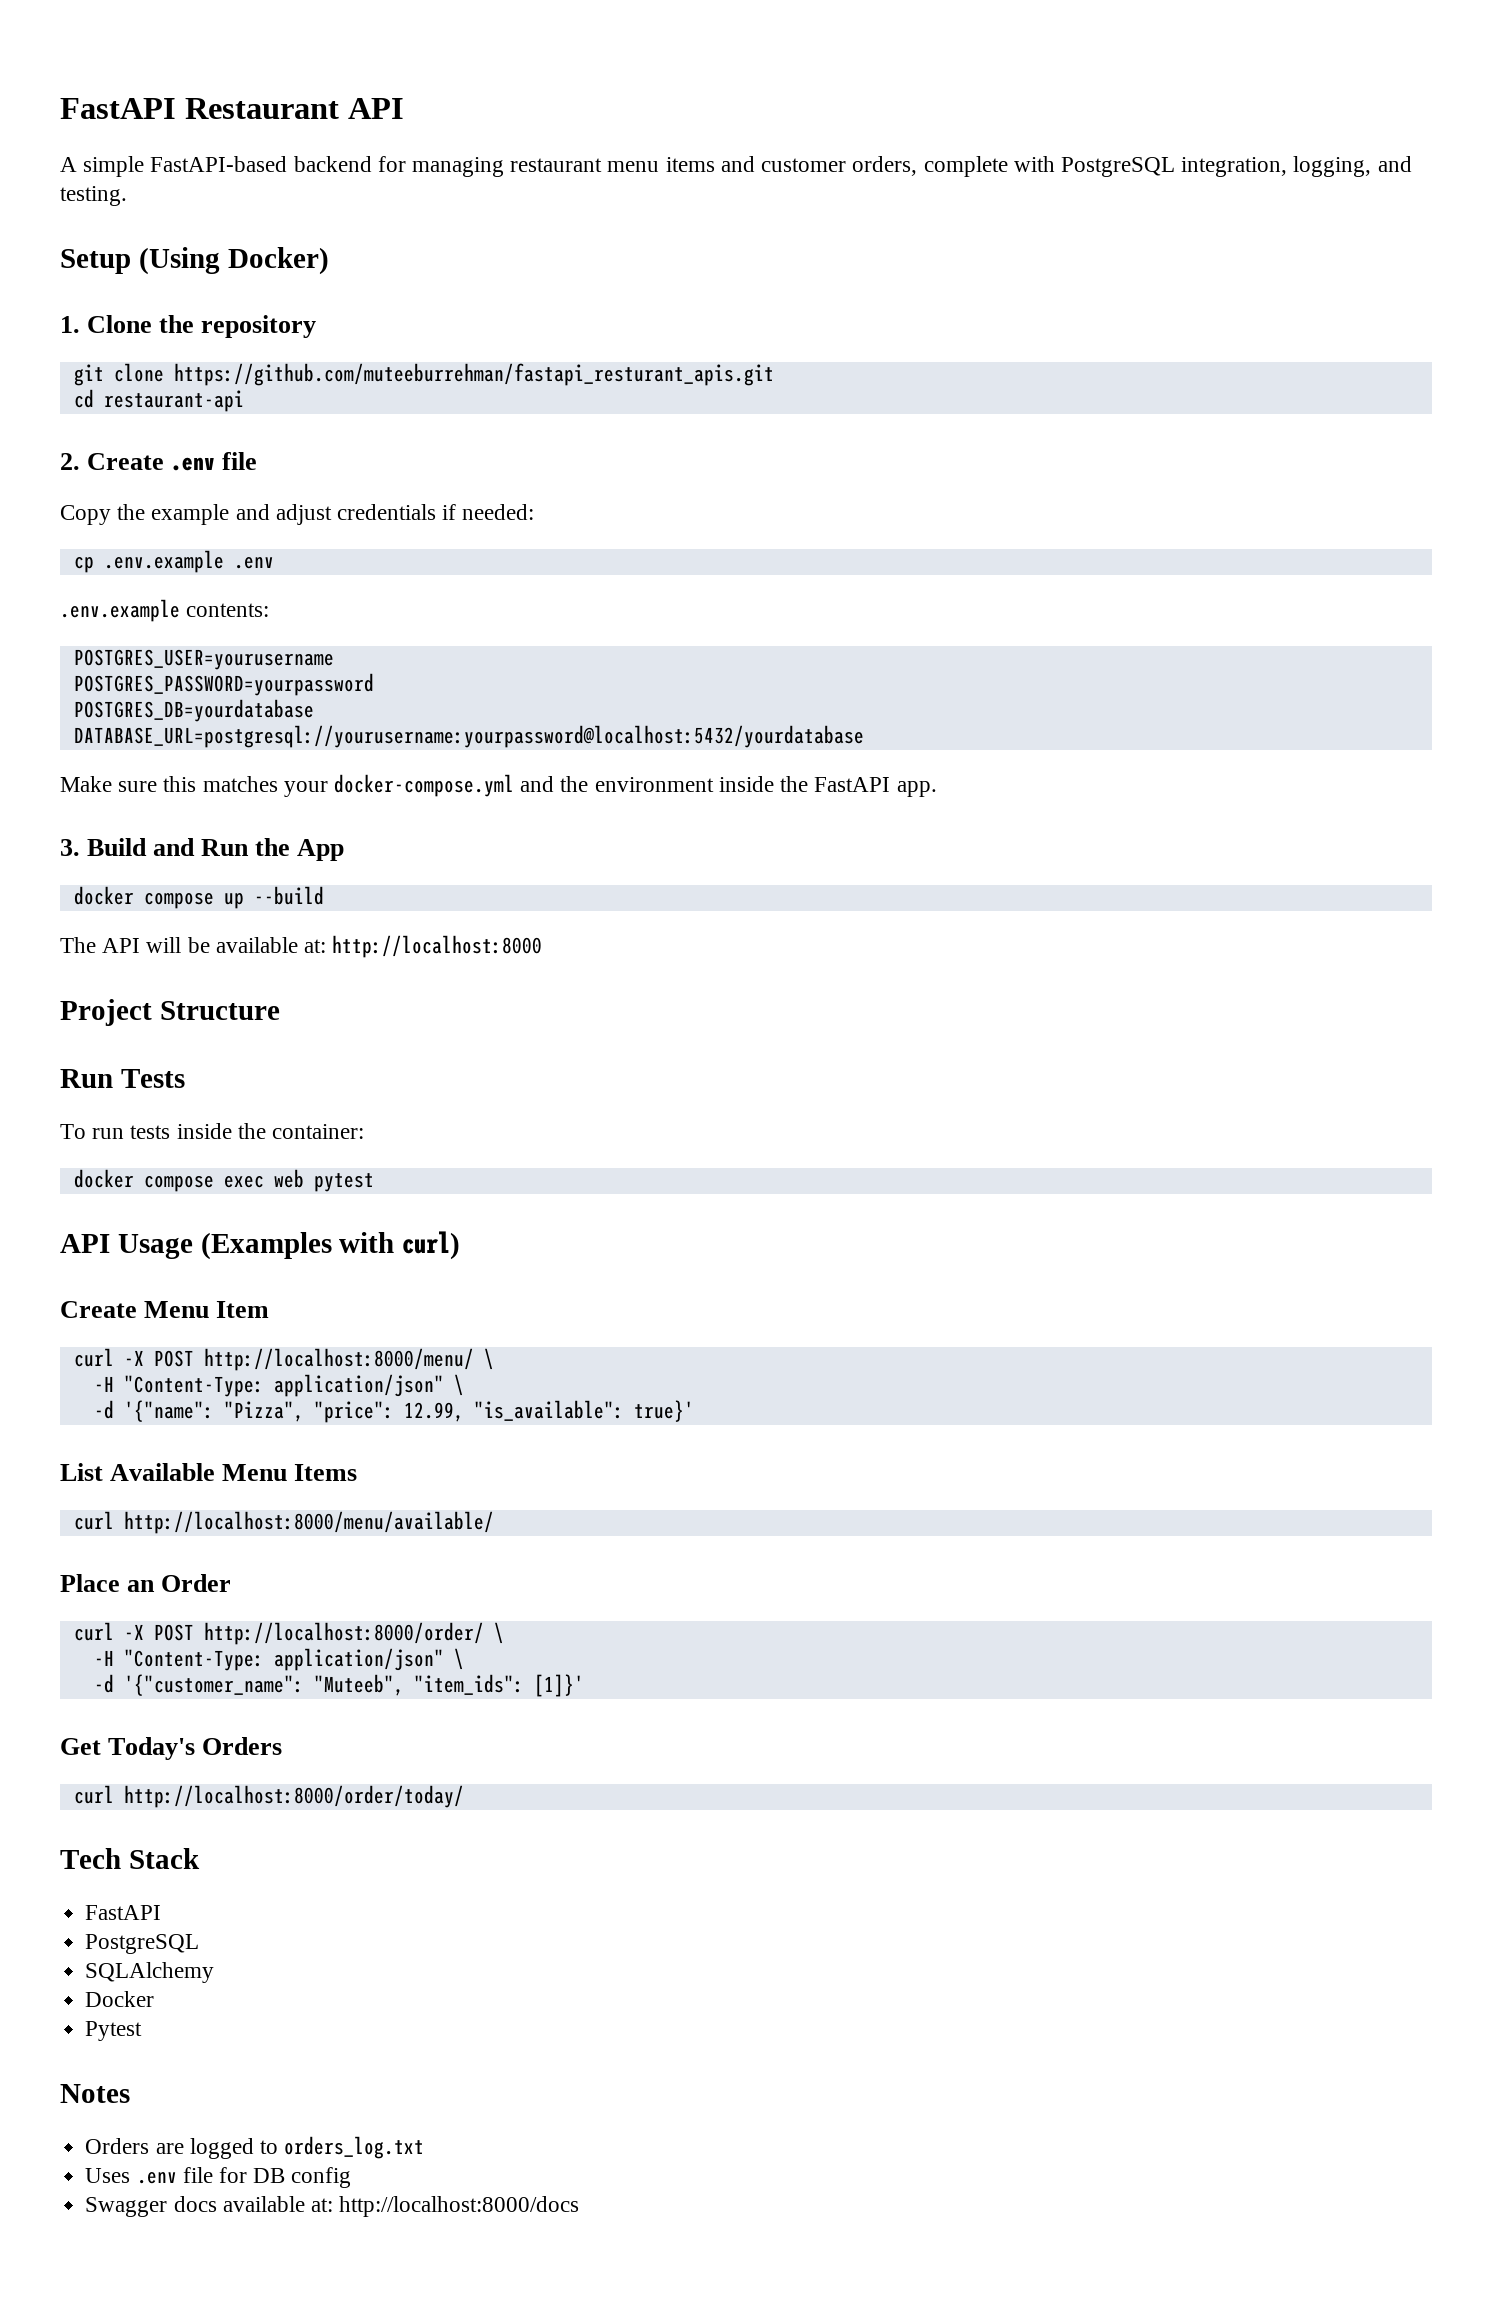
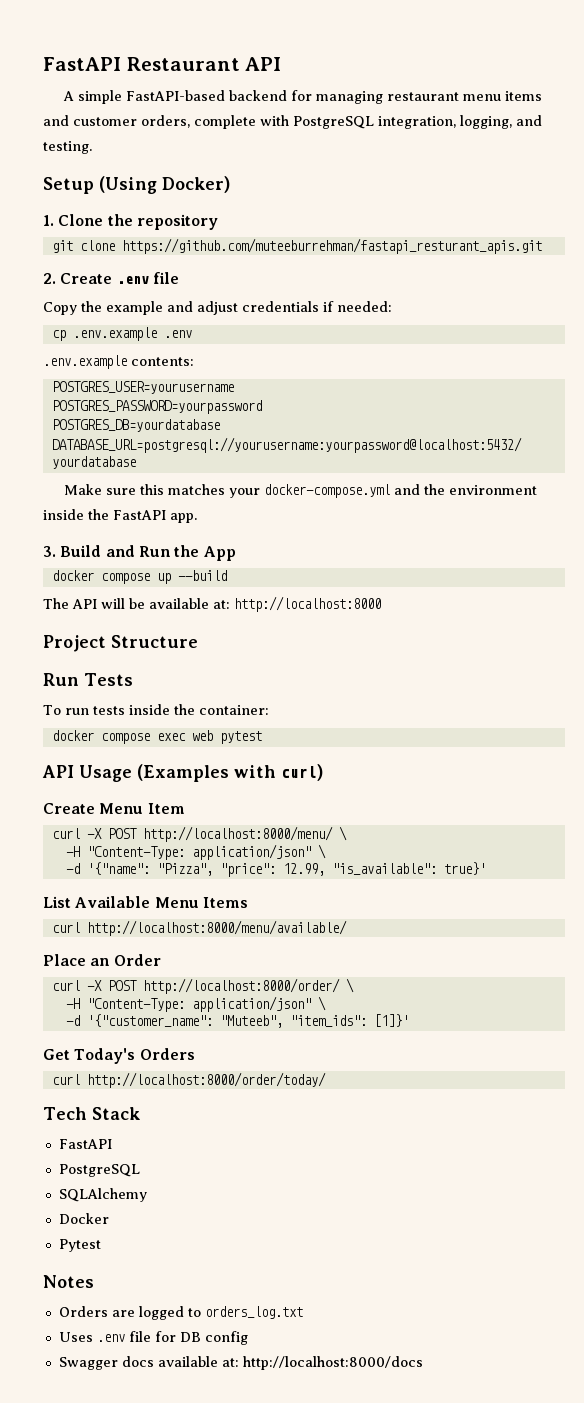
- cd restaurant-api

